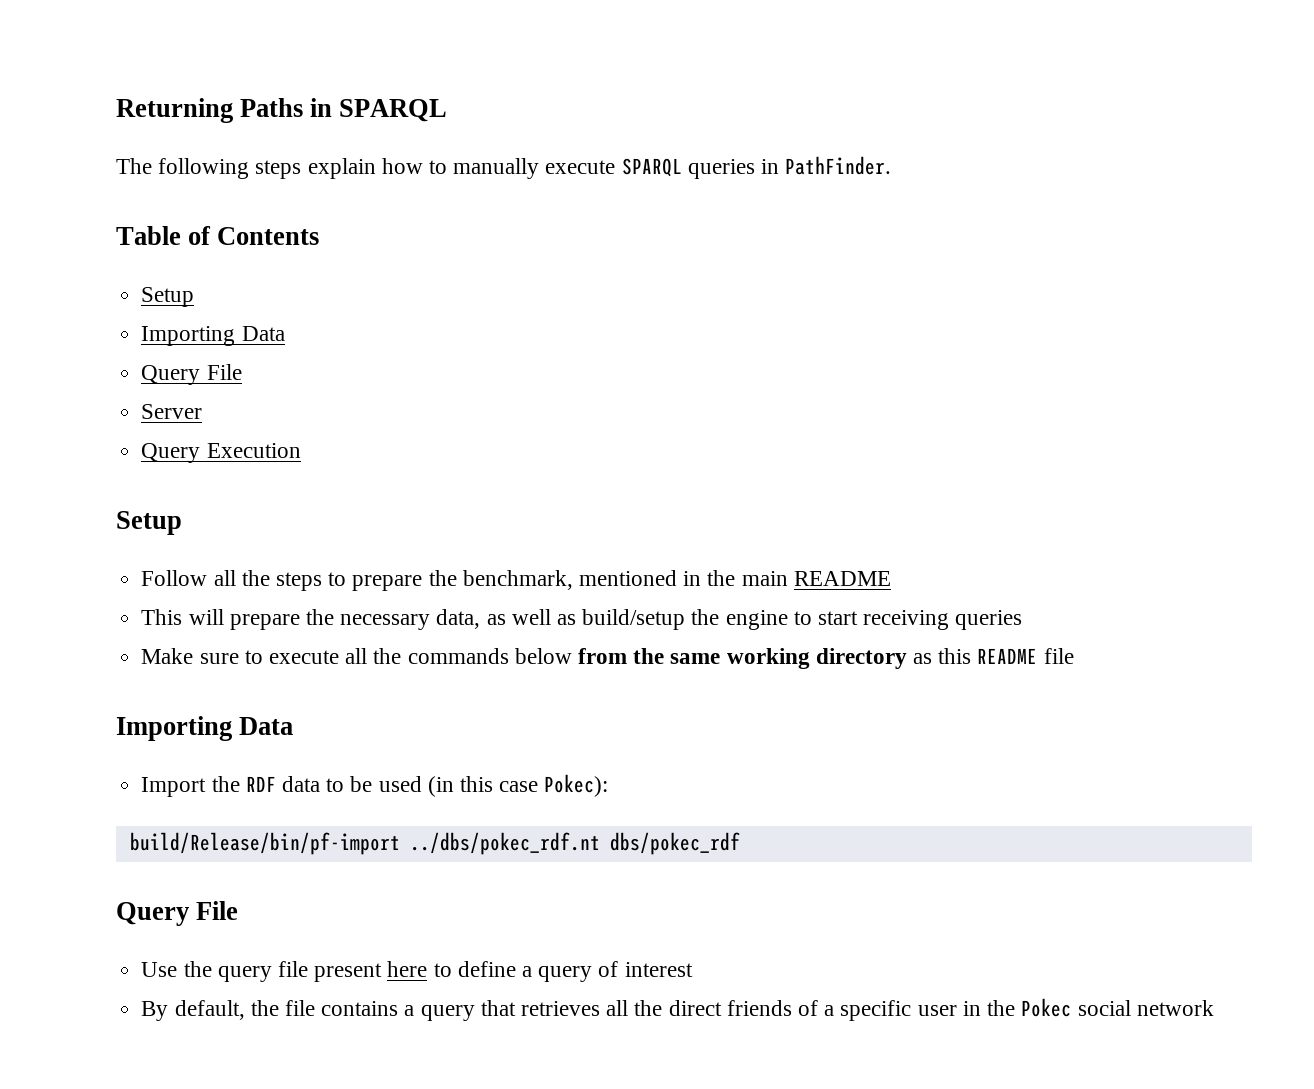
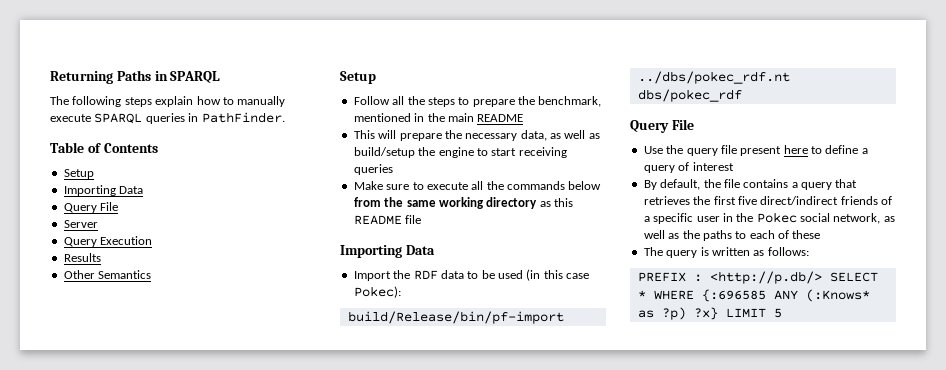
+ Results
+ Other Semantics
- By default, the file contains a query that retrieves all the direct friends of a specific user in the Pokec social network
+ By default, the file contains a query that retrieves the first five direct/indirect friends of a specific user in the Pokec social network, as well as the paths to each of these
+ The query is written as follows:
+ PREFIX : <http://p.db/> SELECT * WHERE {:696585 ANY (:Knows* as ?p) ?x} LIMIT 5

